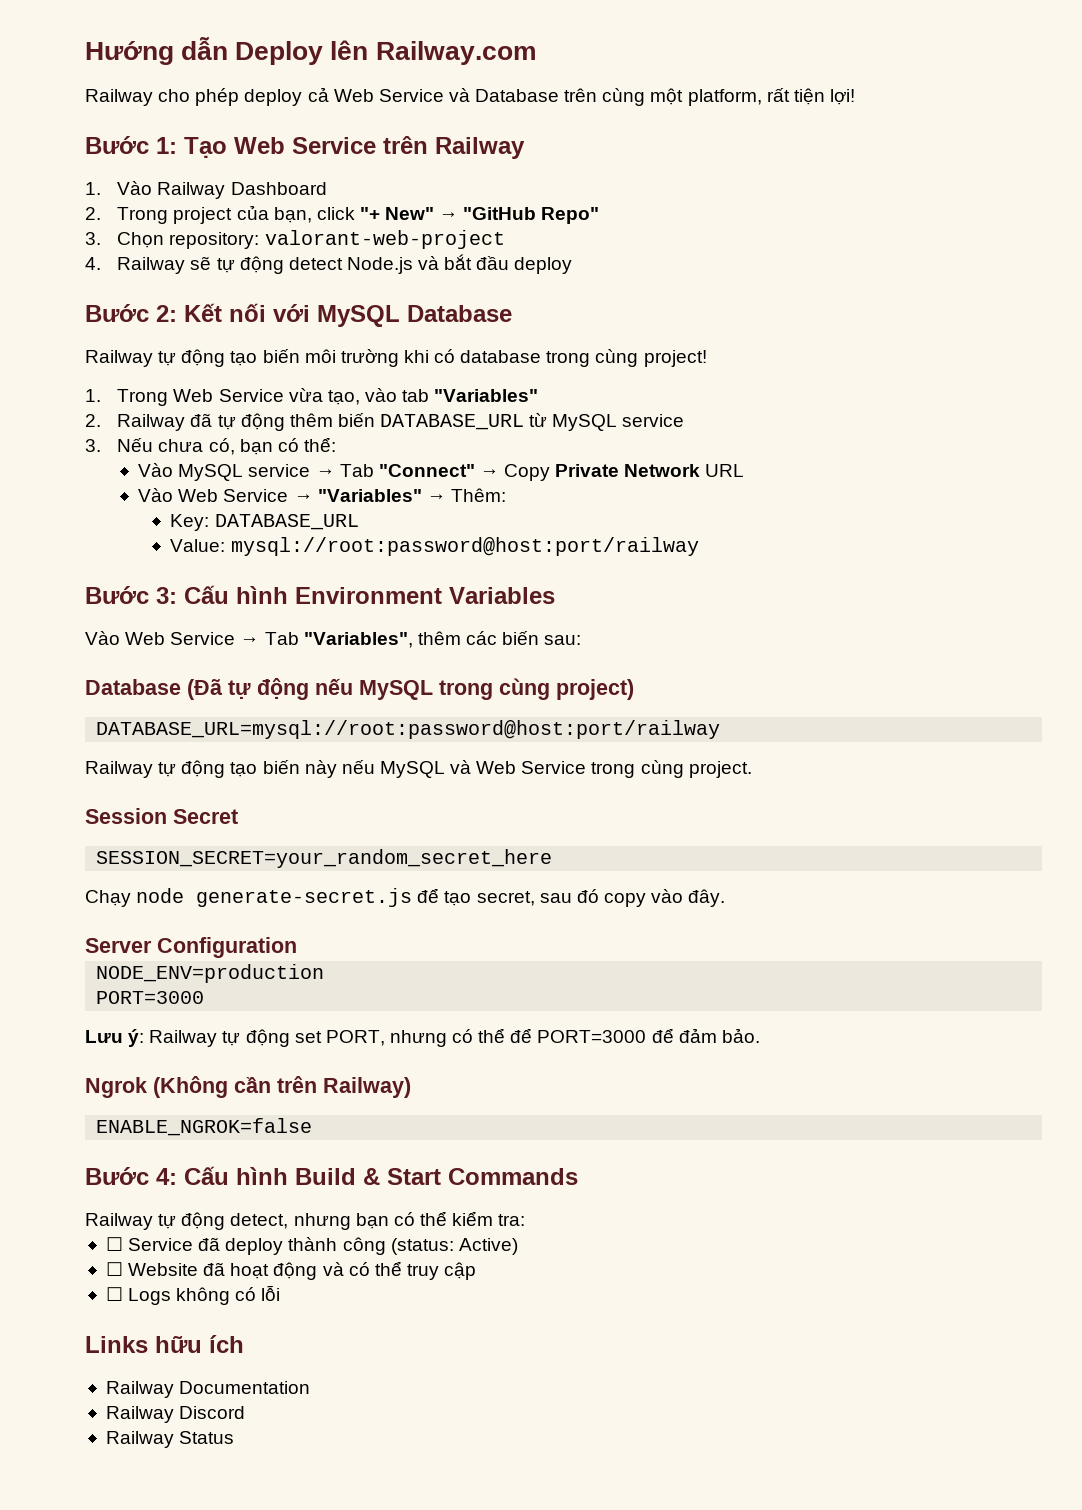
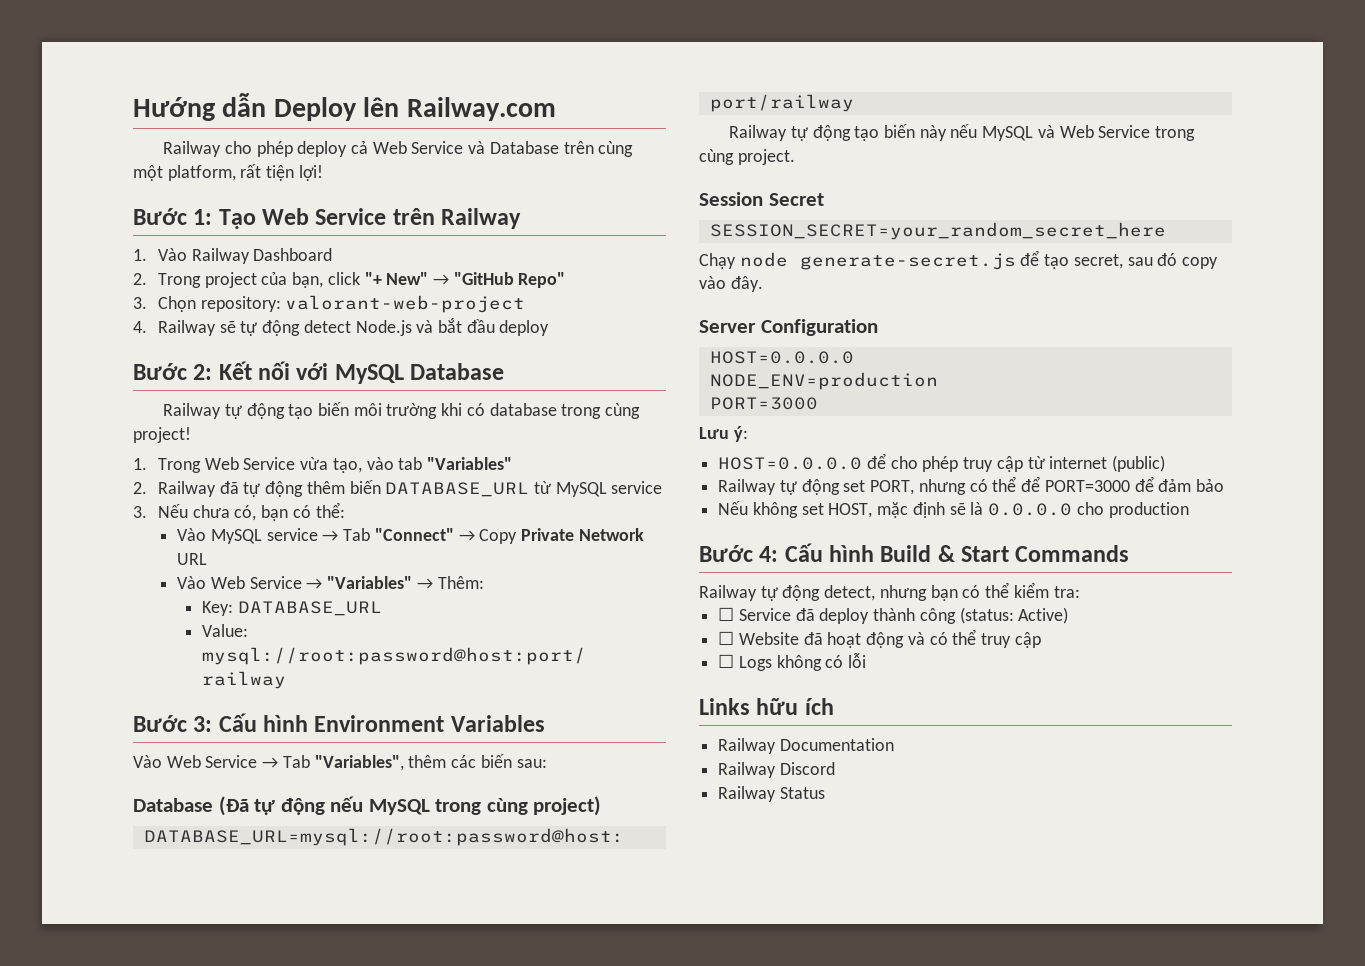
  Server Configuration
+ HOST=0.0.0.0
- Lưu ý: Railway tự động set PORT, nhưng có thể để PORT=3000 để đảm bảo.
- Ngrok (Không cần trên Railway)
- ENABLE_NGROK=false
+ Lưu ý:
+ HOST=0.0.0.0 để cho phép truy cập từ internet (public)
+ Railway tự động set PORT, nhưng có thể để PORT=3000 để đảm bảo
+ Nếu không set HOST, mặc định sẽ là 0.0.0.0 cho production

